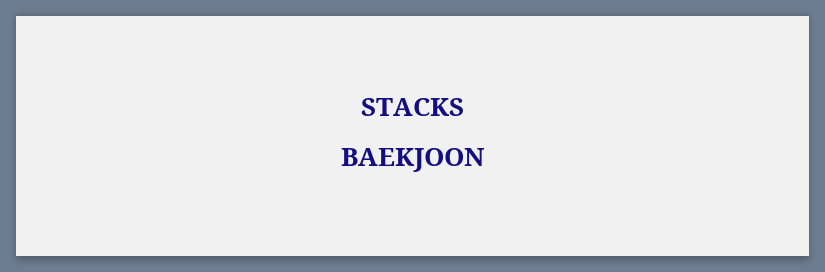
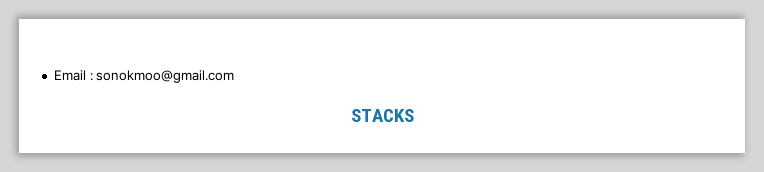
+ Email : sonokmoo@gmail.com
- BAEKJOON

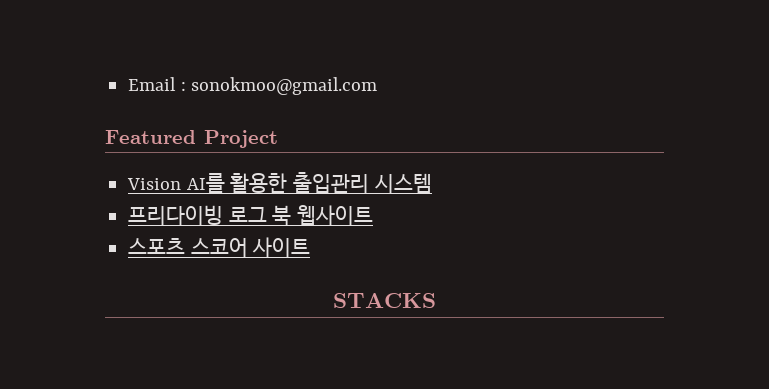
+ Featured Project
+ Vision AI를 활용한 출입관리 시스템
+ 프리다이빙 로그 북 웹사이트
+ 스포츠 스코어 사이트

